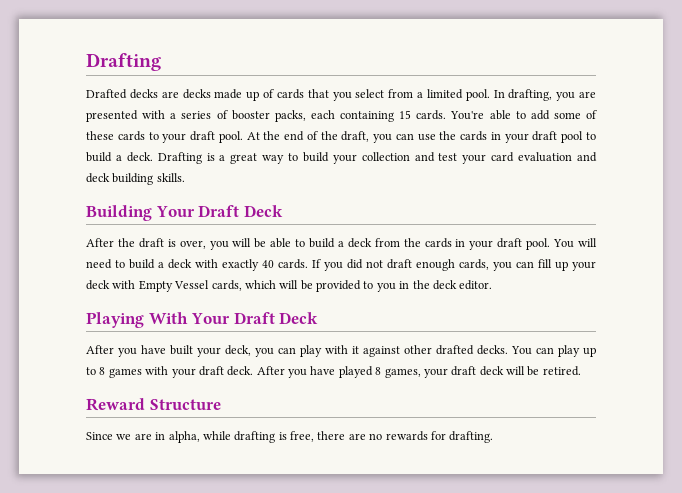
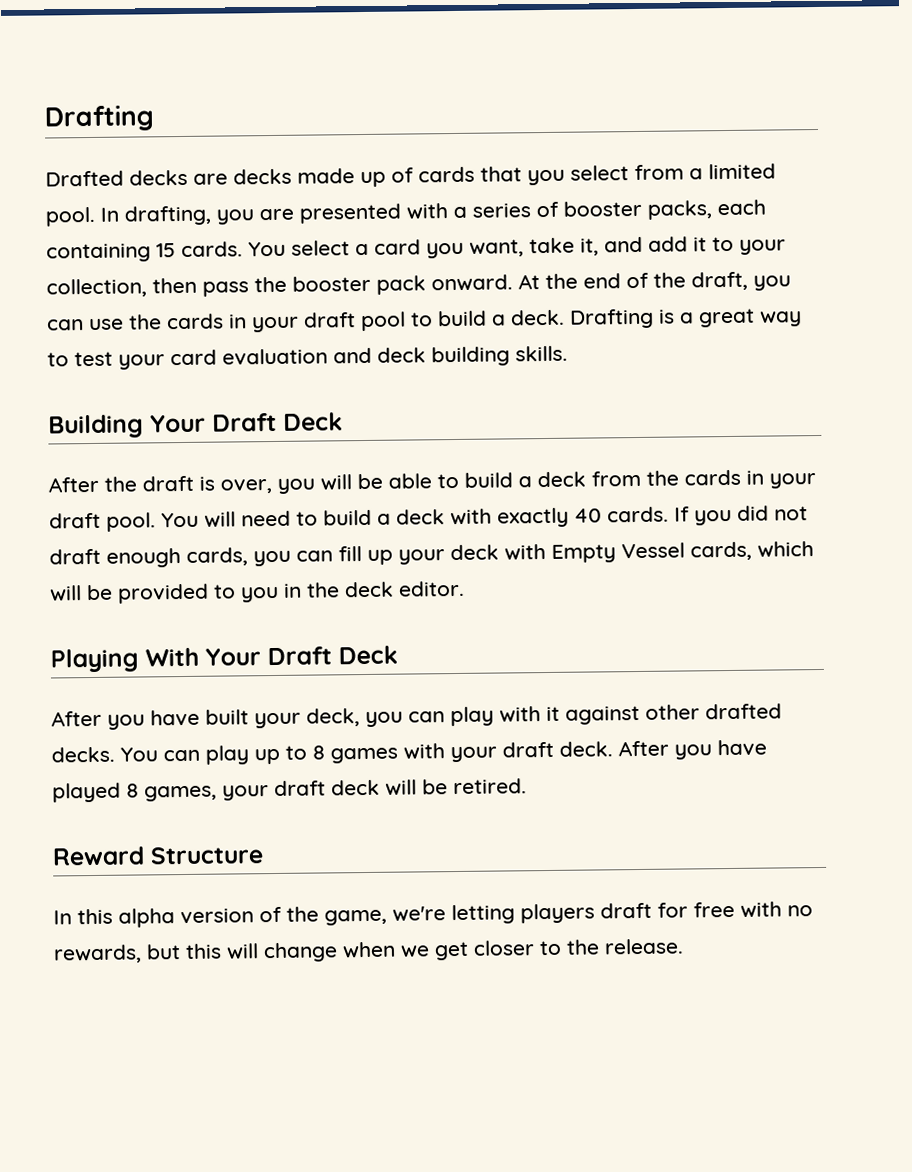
- You're able to add some of these cards to your draft pool.
+ You select a card you want, take it, and add it to your collection, then pass the booster pack onward.
- Drafting is a great way to build your collection and test your card evaluation and deck building skills.
+ Drafting is a great way to test your card evaluation and deck building skills.
- Since we are in alpha, while drafting is free, there are no rewards for drafting.
+ In this alpha version of the game, we're letting players draft for free with no rewards, but this will change when we get closer to the release.

